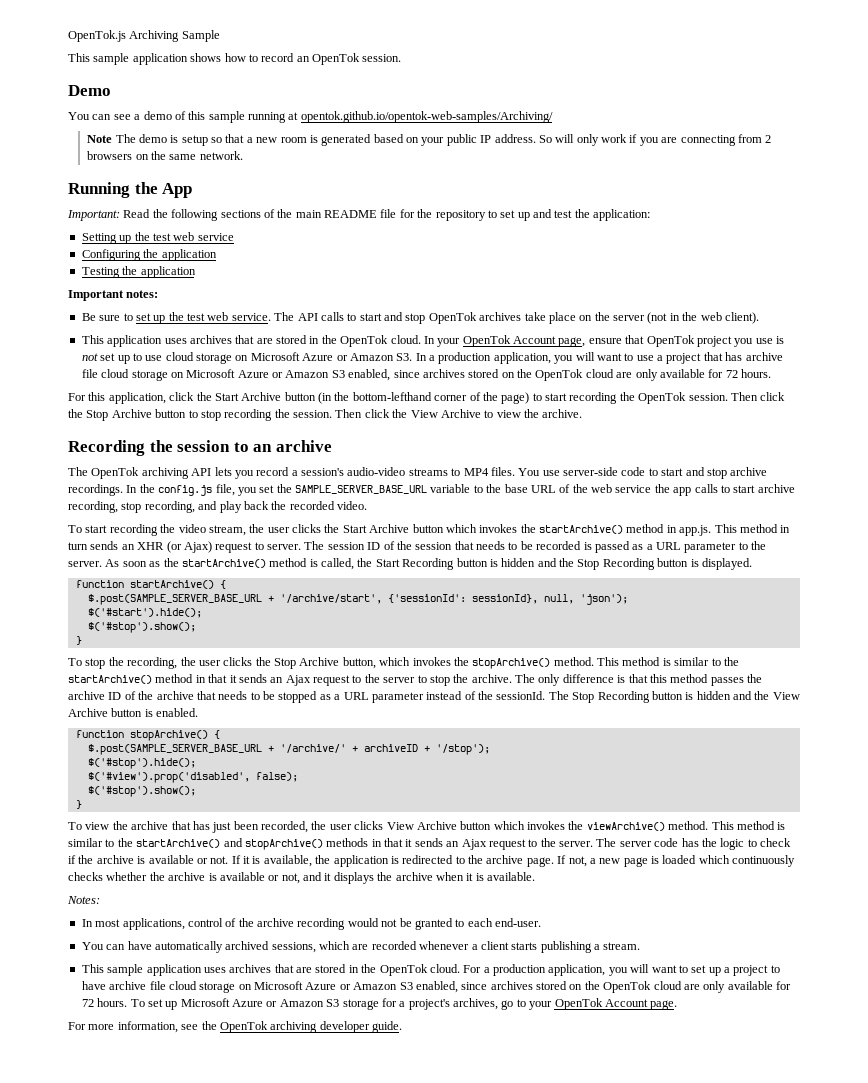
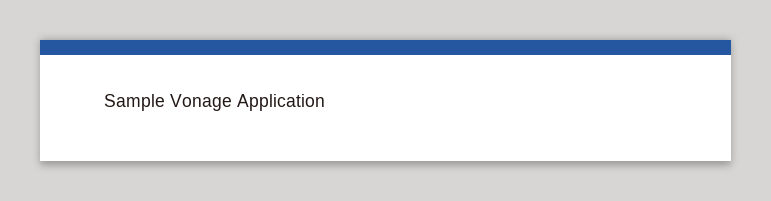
- OpenTok.js Archiving Sample
- This sample application shows how to record an OpenTok session.
- Demo
- You can see a demo of this sample running at opentok.github.io/opentok-web-samples/Archiving/
- Note The demo is setup so that a new room is generated based on your public IP address. So will only work if you are connecting from 2 browsers on the same network.
- Running the App
- Important: Read the following sections of the main README file for the repository to set up and test the application:
- Setting up the test web service
- Configuring the application
- Testing the application
- Important notes:
- Be sure to set up the test web service. The API calls to start and stop OpenTok archives take place on the server (not in the web client).
- This application uses archives that are stored in the OpenTok cloud. In your OpenTok Account page, ensure that OpenTok project you use is not set up to use cloud storage on Microsoft Azure or Amazon S3. In a production application, you will want to use a project that has archive file cloud storage on Microsoft Azure or Amazon S3 enabled, since archives stored on the OpenTok cloud are only available for 72 hours.
- For this application, click the Start Archive button (in the bottom-lefthand corner of the page) to start recording the OpenTok session. Then click the Stop Archive button to stop recording the session. Then click the View Archive to view the archive.
- Recording the session to an archive
- The OpenTok archiving API lets you record a session's audio-video streams to MP4 files. You use server-side code to start and stop archive recordings. In the config.js file, you set the SAMPLE_SERVER_BASE_URL variable to the base URL of the web service the app calls to start archive recording, stop recording, and play back the recorded video.
- To start recording the video stream, the user clicks the Start Archive button which invokes the startArchive() method in app.js. This method in turn sends an XHR (or Ajax) request to server. The session ID of the session that needs to be recorded is passed as a URL parameter to the server. As soon as the startArchive() method is called, the Start Recording button is hidden and the Stop Recording button is displayed.
- function startArchive() {
- $.post(SAMPLE_SERVER_BASE_URL + '/archive/start', {'sessionId': sessionId}, null, 'json');
- $('#start').hide();
- $('#stop').show();
- }
- To stop the recording, the user clicks the Stop Archive button, which invokes the stopArchive() method. This method is similar to the startArchive() method in that it sends an Ajax request to the server to stop the archive. The only difference is that this method passes the archive ID of the archive that needs to be stopped as a URL parameter instead of the sessionId. The Stop Recording button is hidden and the View Archive button is enabled.
- function stopArchive() {
- $.post(SAMPLE_SERVER_BASE_URL + '/archive/' + archiveID + '/stop');
- $('#stop').hide();
- $('#view').prop('disabled', false);
- $('#stop').show();
- }
- To view the archive that has just been recorded, the user clicks View Archive button which invokes the viewArchive() method. This method is similar to the startArchive() and stopArchive() methods in that it sends an Ajax request to the server. The server code has the logic to check if the archive is available or not. If it is available, the application is redirected to the archive page. If not, a new page is loaded which continuously checks whether the archive is available or not, and it displays the archive when it is available.
- Notes:
- In most applications, control of the archive recording would not be granted to each end-user.
- You can have automatically archived sessions, which are recorded whenever a client starts publishing a stream.
- This sample application uses archives that are stored in the OpenTok cloud. For a production application, you will want to set up a project to have archive file cloud storage on Microsoft Azure or Amazon S3 enabled, since archives stored on the OpenTok cloud are only available for 72 hours. To set up Microsoft Azure or Amazon S3 storage for a project's archives, go to your OpenTok Account page.
- For more information, see the OpenTok archiving developer guide.
+ Sample Vonage Application

